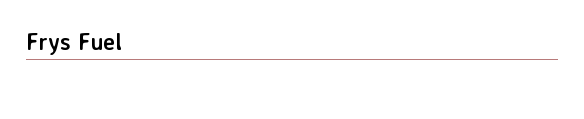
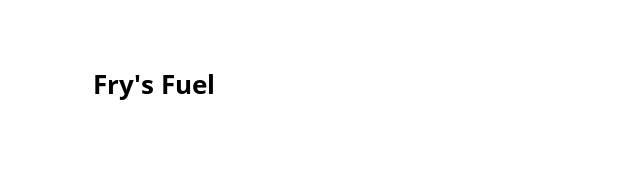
- Frys Fuel
+ Fry's Fuel

